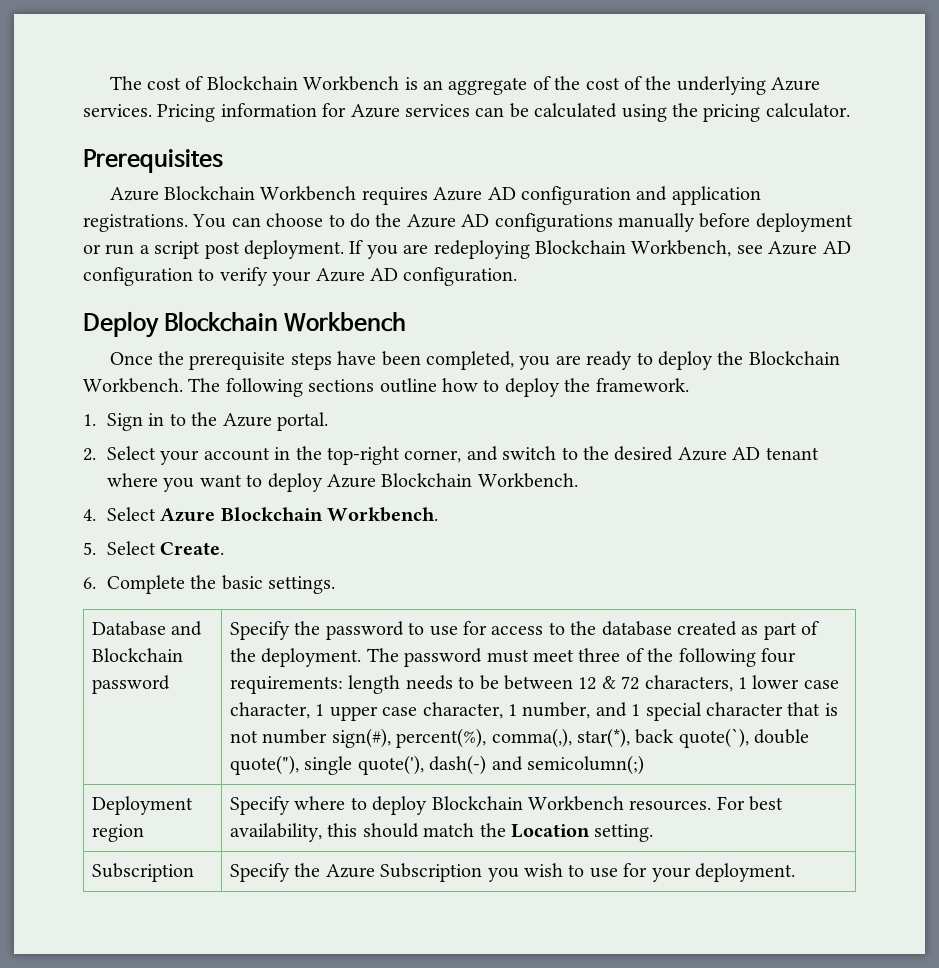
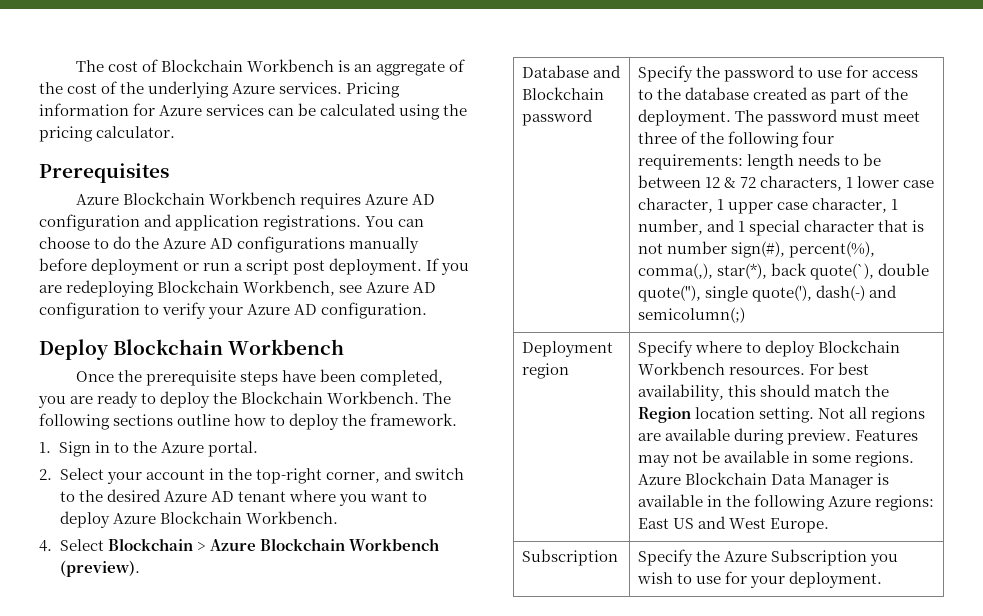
- 4. Select Azure Blockchain Workbench.
- 5. Select Create.
- 6. Complete the basic settings.
+ 4. Select Blockchain > Azure Blockchain Workbench (preview).
- For best availability, this should match the Location setting.
+ For best availability, this should match the Region location setting. Not all regions are available during preview. Features may not be available in some regions. Azure Blockchain Data Manager is available in the following Azure regions: East US and West Europe.

